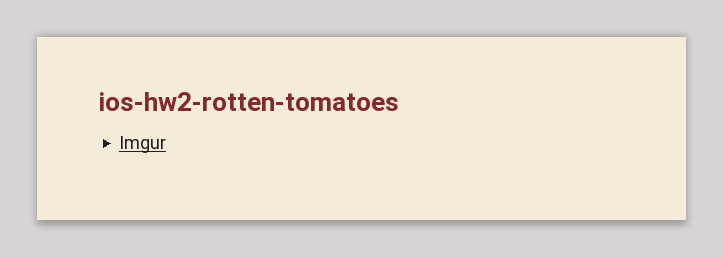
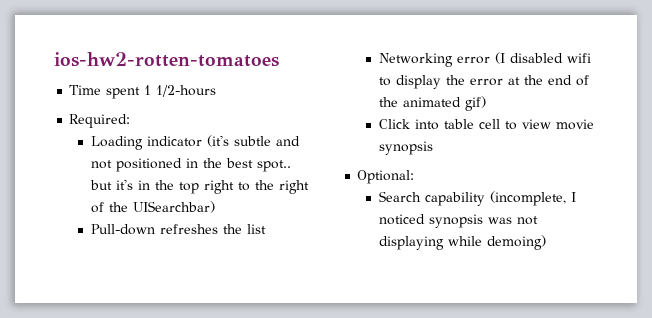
- Imgur
+ Time spent 1 1/2-hours
+ Required:
+ Loading indicator (it's subtle and not positioned in the best spot.. but it's in the top right to the right of the UISearchbar)
+ Pull-down refreshes the list
+ Networking error (I disabled wifi to display the error at the end of the animated gif)
+ Click into table cell to view movie synopsis
+ Optional:
+ Search capability (incomplete, I noticed synopsis was not displaying while demoing)

